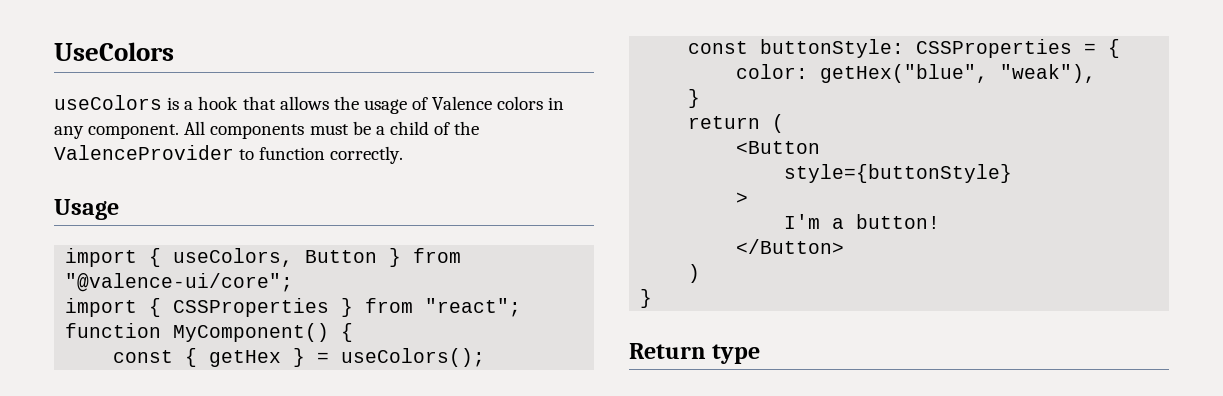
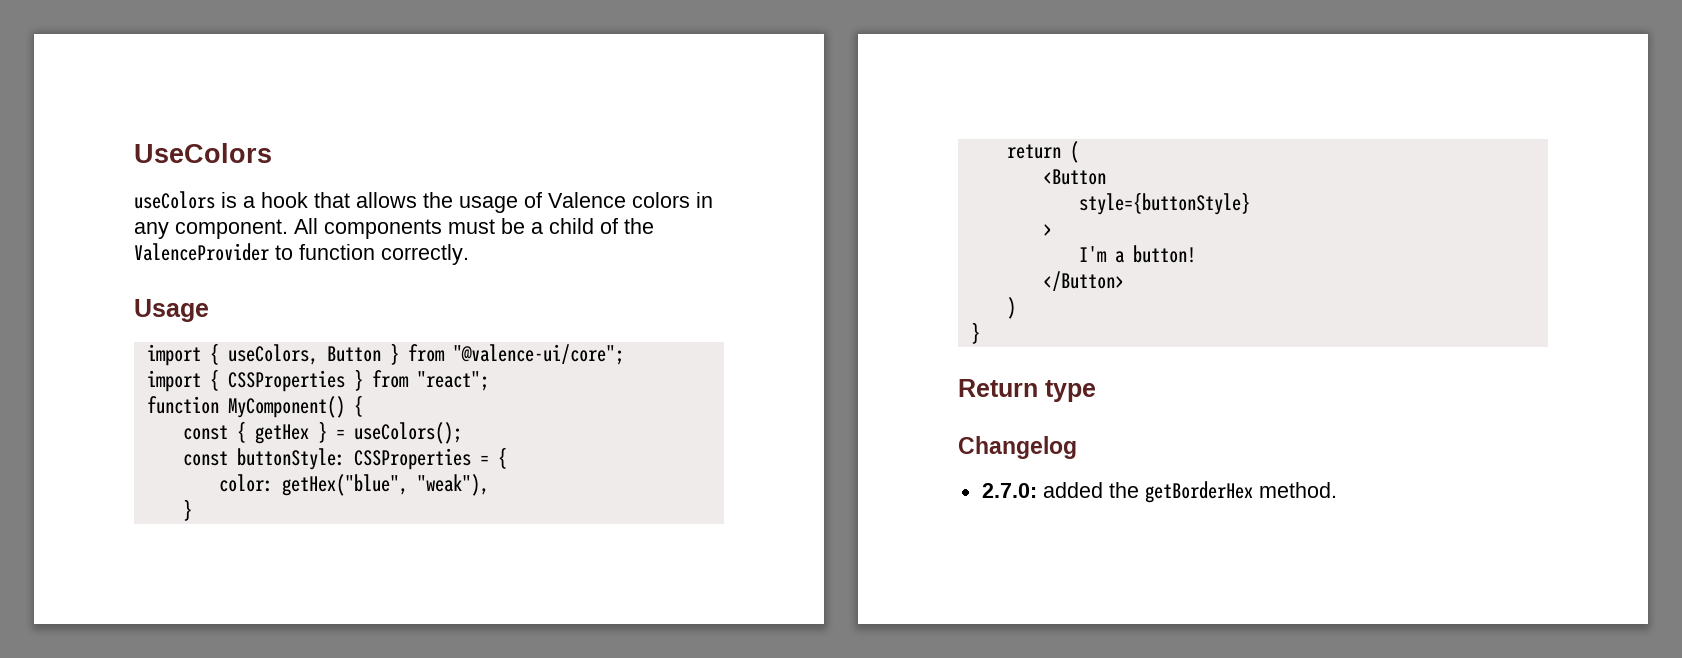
+ Changelog
+ 2.7.0: added the getBorderHex method.

